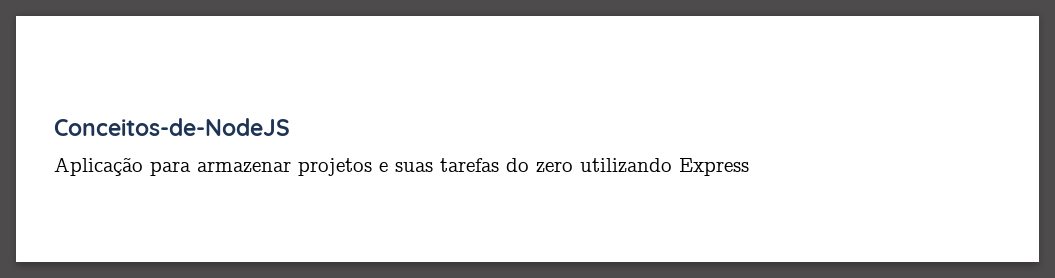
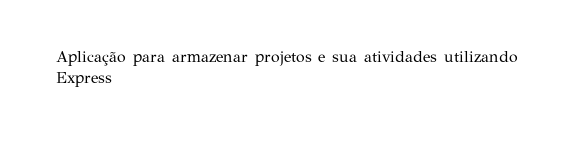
- Conceitos-de-NodeJS
- Aplicação para armazenar projetos e suas tarefas do zero utilizando Express
+ Aplicação para armazenar projetos e sua atividades utilizando Express

